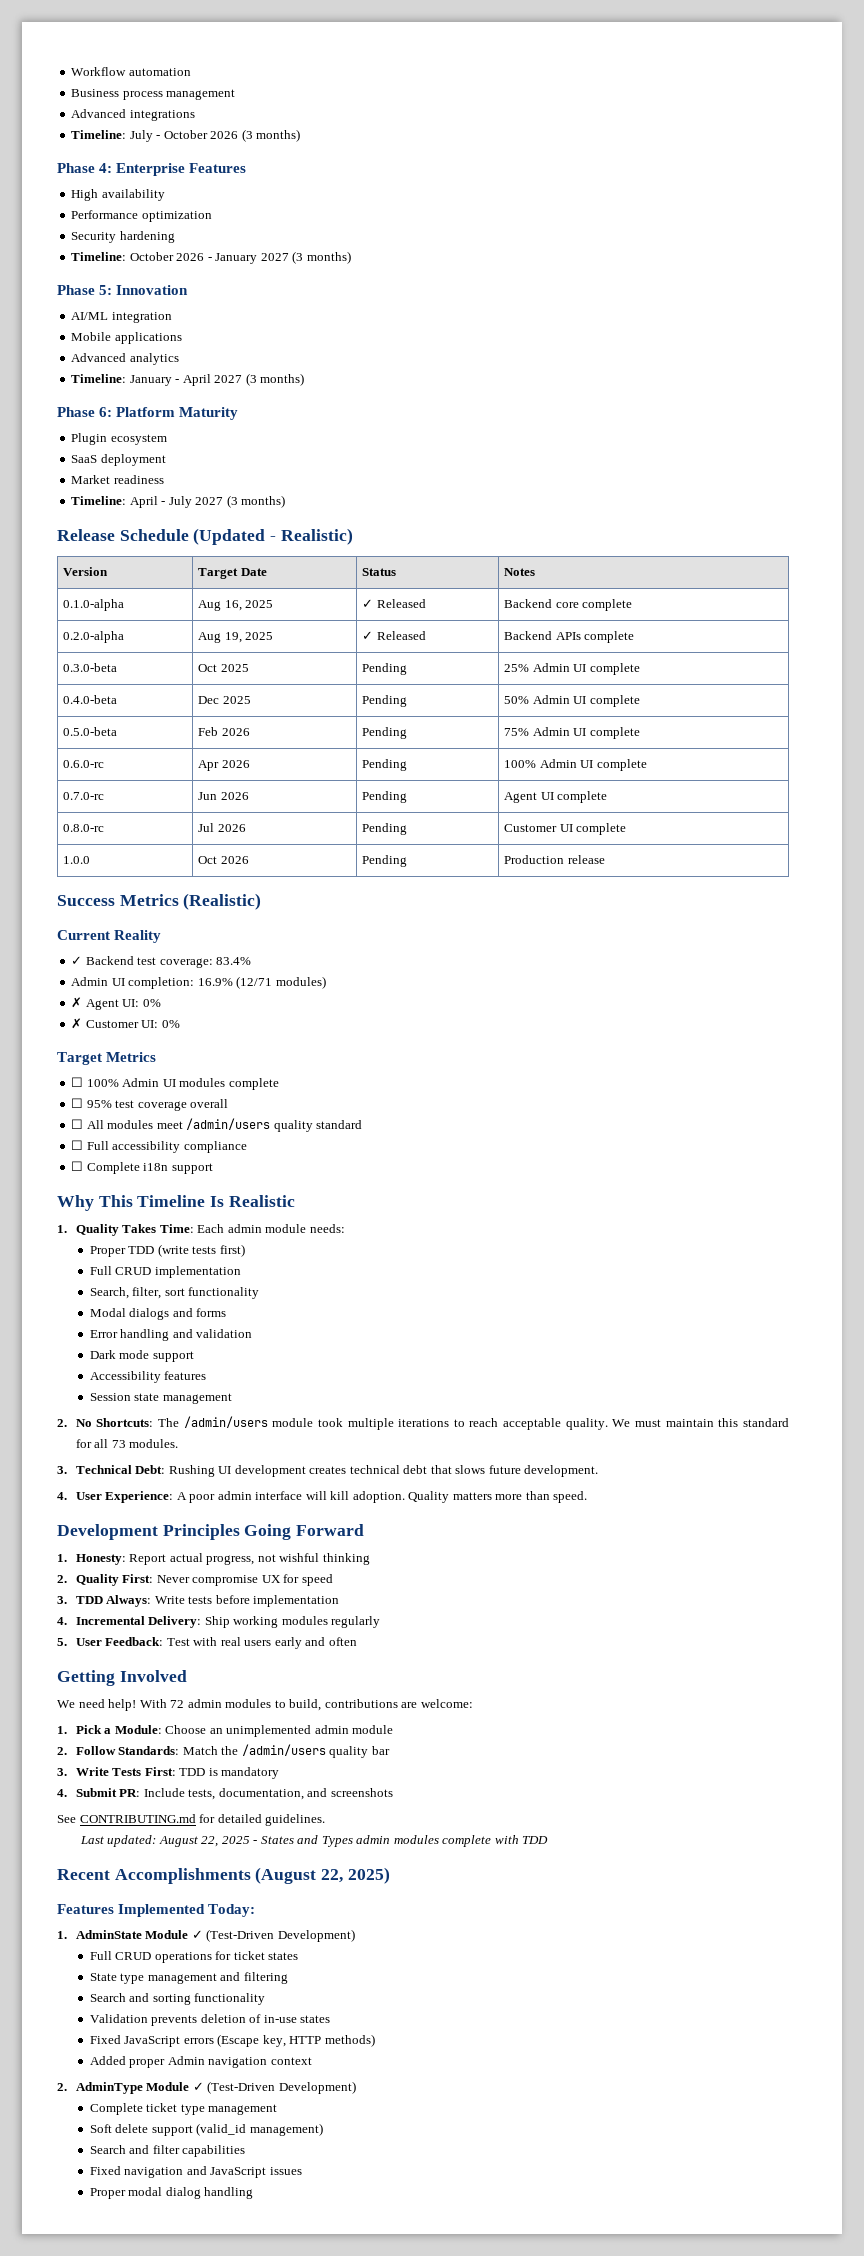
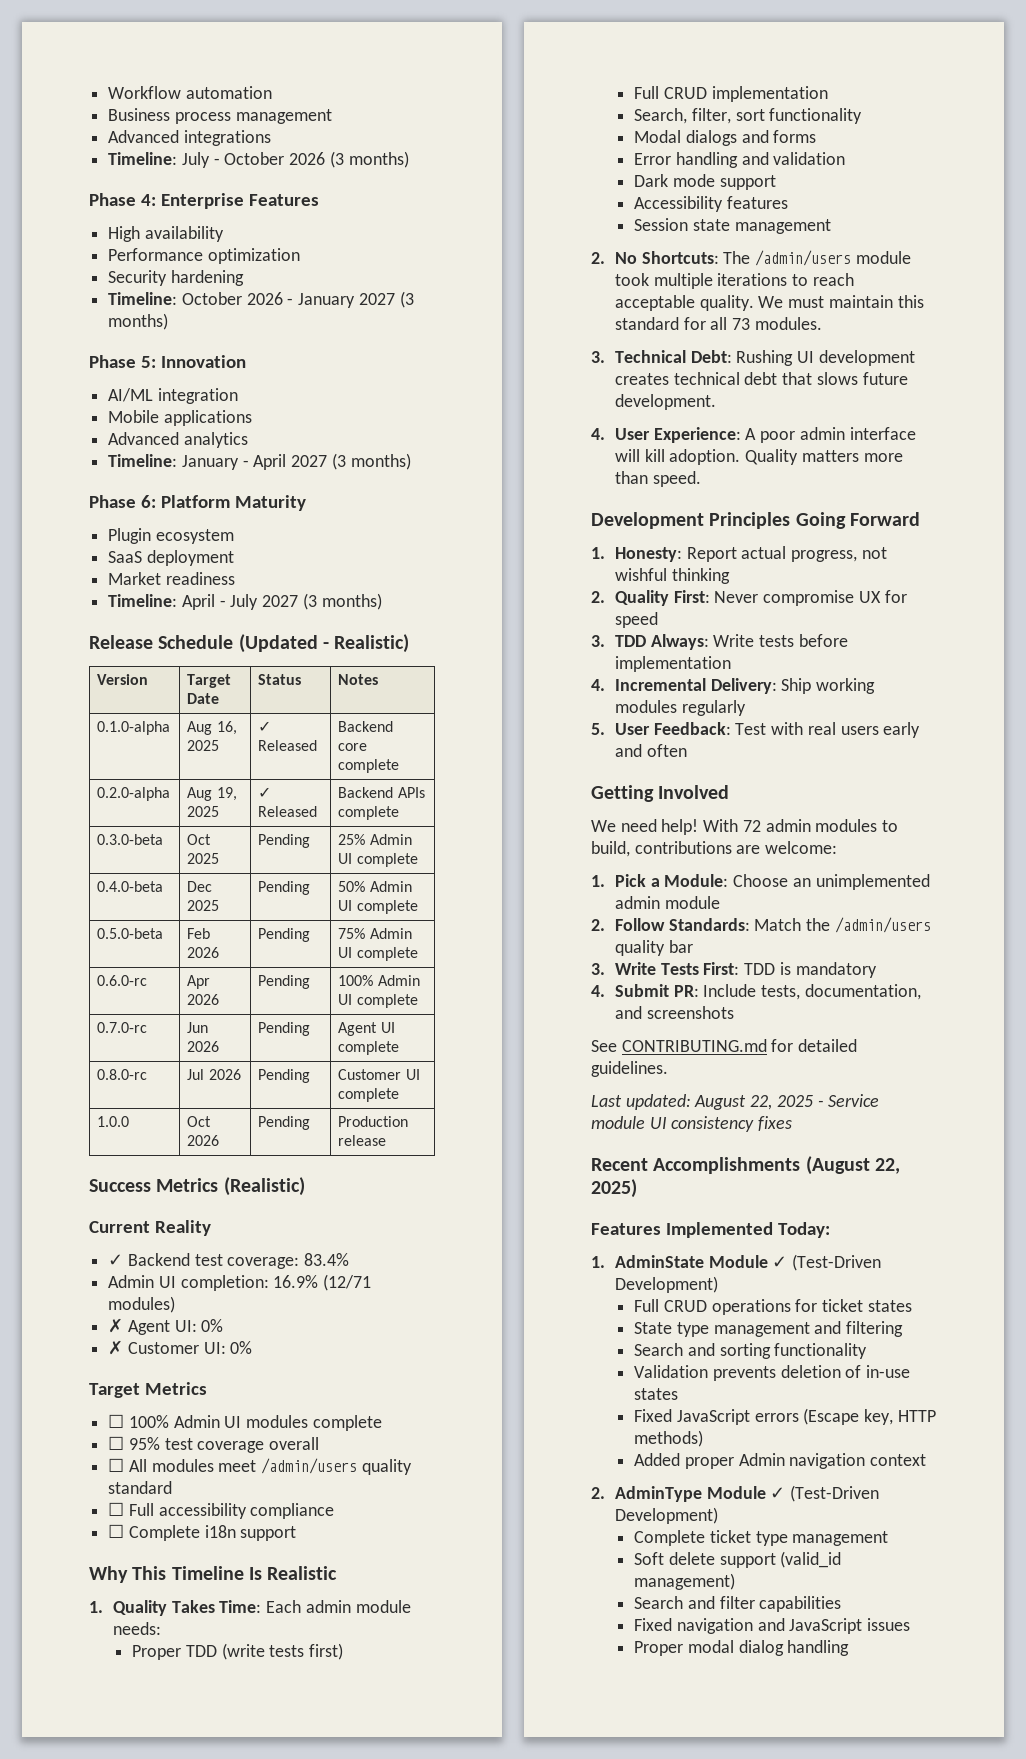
- Last updated: August 22, 2025 - States and Types admin modules complete with TDD
+ Last updated: August 22, 2025 - Service module UI consistency fixes

